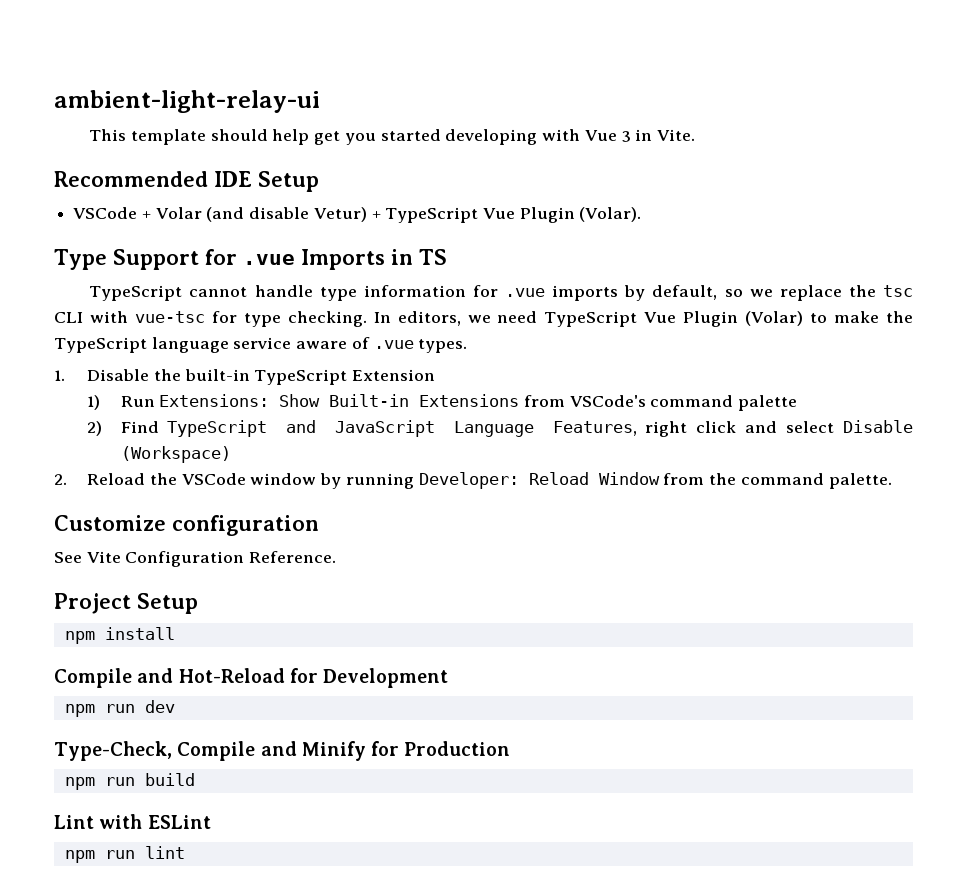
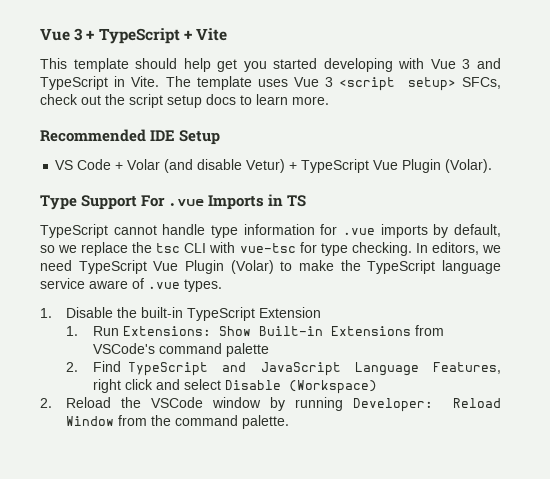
- ambient-light-relay-ui
+ Vue 3 + TypeScript + Vite
- This template should help get you started developing with Vue 3 in Vite.
+ This template should help get you started developing with Vue 3 and TypeScript in Vite. The template uses Vue 3 <script setup> SFCs, check out the script setup docs to learn more.
- VSCode + Volar (and disable Vetur) + TypeScript Vue Plugin (Volar).
+ VS Code + Volar (and disable Vetur) + TypeScript Vue Plugin (Volar).
- Type Support for .vue Imports in TS
+ Type Support For .vue Imports in TS
- 1) Run Extensions: Show Built-in Extensions from VSCode's command palette
+ 1. Run Extensions: Show Built-in Extensions from VSCode's command palette
- 2) Find TypeScript and JavaScript Language Features, right click and select Disable (Workspace)
+ 2. Find TypeScript and JavaScript Language Features, right click and select Disable (Workspace)
- Customize configuration
- See Vite Configuration Reference.
- Project Setup
- npm install
- Compile and Hot-Reload for Development
- npm run dev
- Type-Check, Compile and Minify for Production
- npm run build
- Lint with ESLint
- npm run lint

